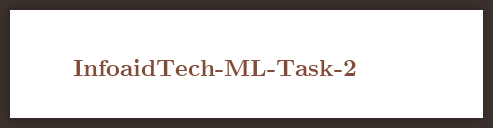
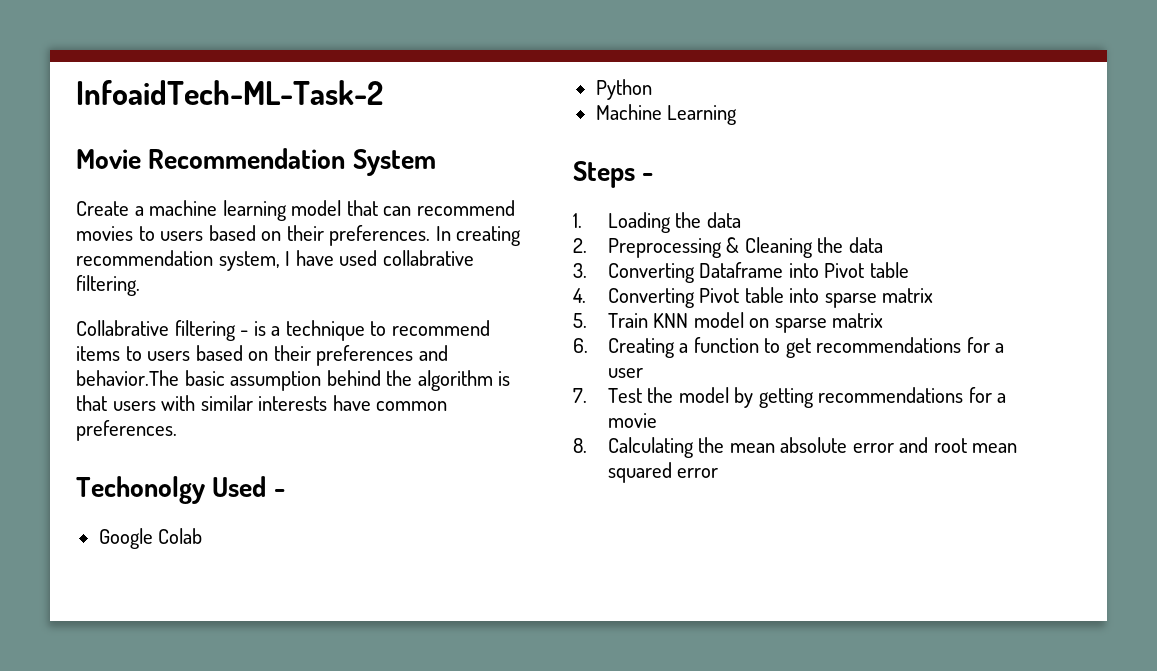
+ Movie Recommendation System
+ Create a machine learning model that can recommend movies to users based on their preferences. In creating recommendation system, I have used collabrative filtering.
+ Collabrative filtering - is a technique to recommend items to users based on their preferences and behavior.The basic assumption behind the algorithm is that users with similar interests have common preferences.
+ Techonolgy Used -
+ Google Colab
+ Python
+ Machine Learning
+ Steps -
+ 1. Loading the data
+ 2. Preprocessing & Cleaning the data
+ 3. Converting Dataframe into Pivot table
+ 4. Converting Pivot table into sparse matrix
+ 5. Train KNN model on sparse matrix
+ 6. Creating a function to get recommendations for a user
+ 7. Test the model by getting recommendations for a movie
+ 8. Calculating the mean absolute error and root mean squared error

